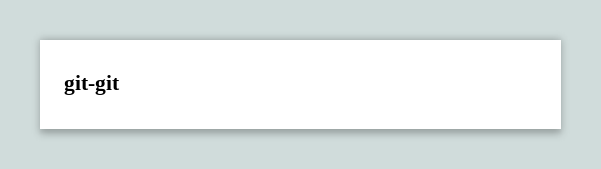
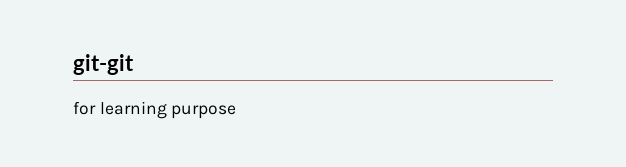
+ for learning purpose

